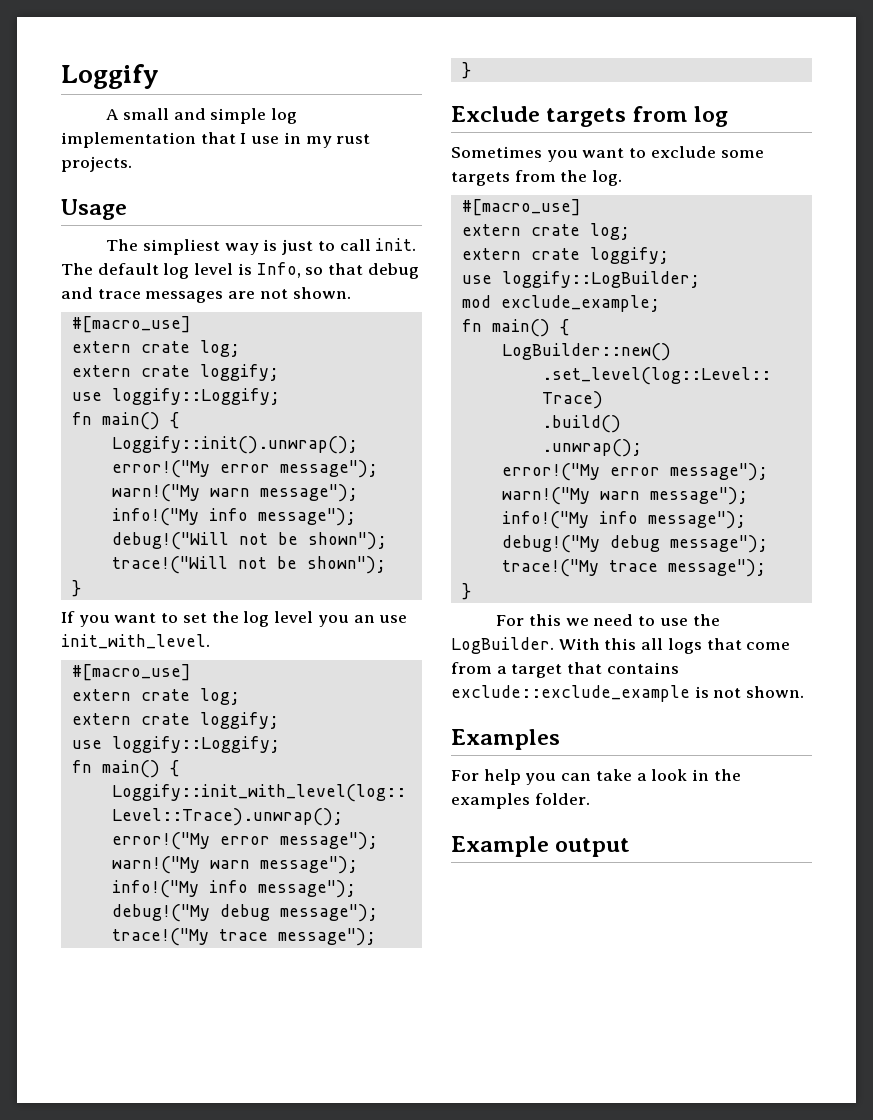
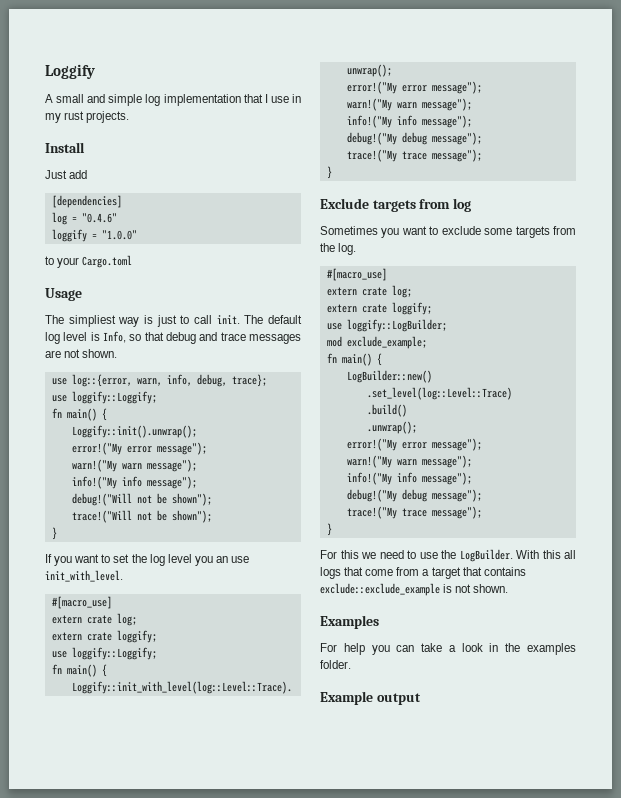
+ Install
+ Just add
+ [dependencies]
+ log = "0.4.6"
+ loggify = "1.0.0"
+ to your Cargo.toml
  The default log level is Info, so that debug and trace messages are not shown.
- #[macro_use]
- extern crate log;
- extern crate loggify;
+ use log::{error, warn, info, debug, trace};

